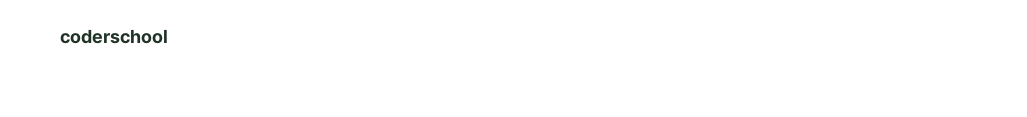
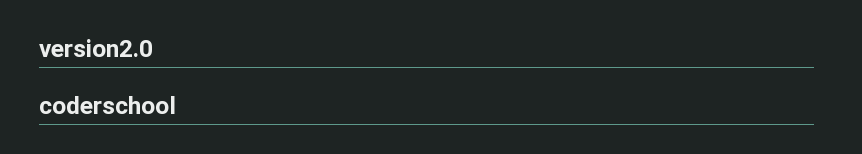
+ version2.0

